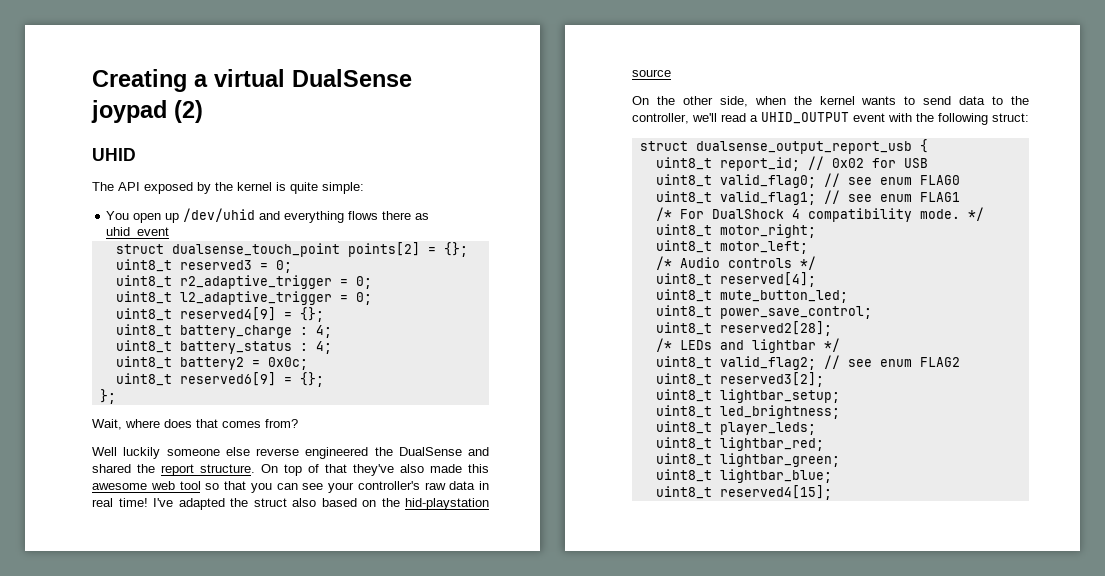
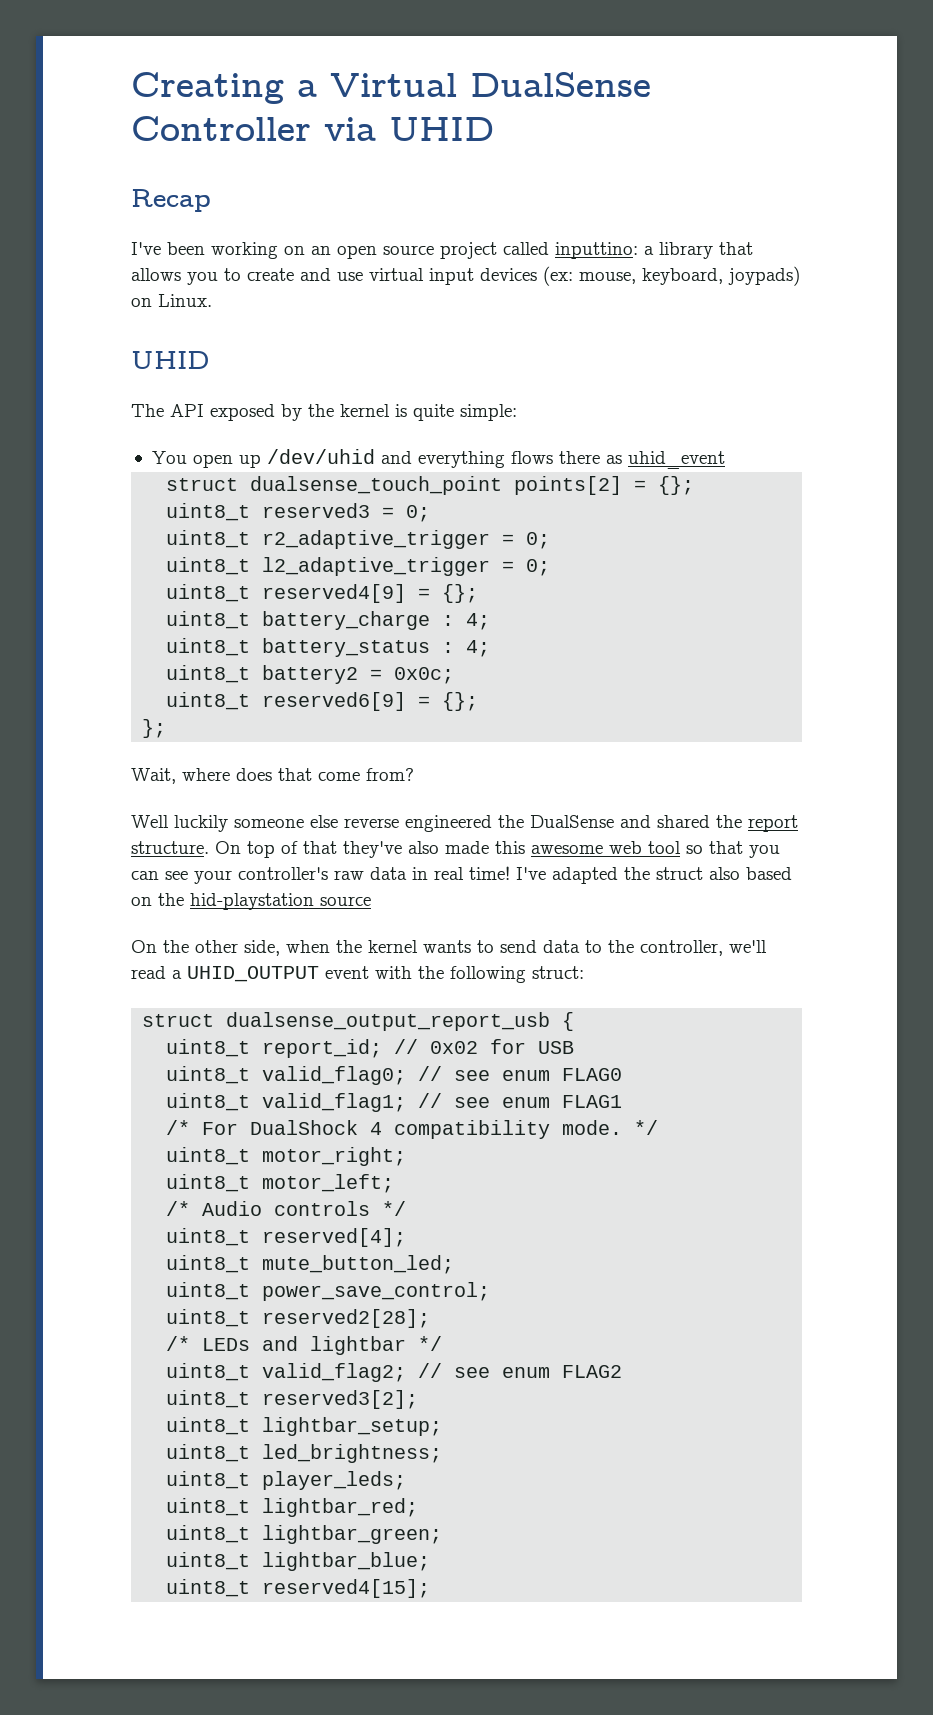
- Creating a virtual DualSense joypad (2)
+ Creating a Virtual DualSense Controller via UHID
+ Recap
+ I've been working on an open source project called inputtino: a library that allows you to create and use virtual input devices (ex: mouse, keyboard, joypads) on Linux.
- Wait, where does that comes from?
+ Wait, where does that come from?

